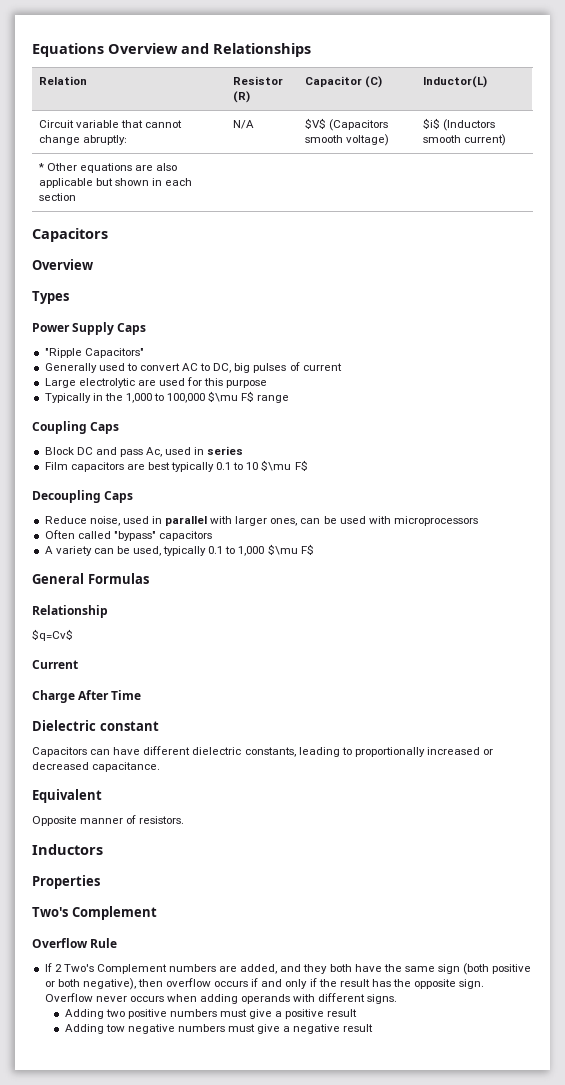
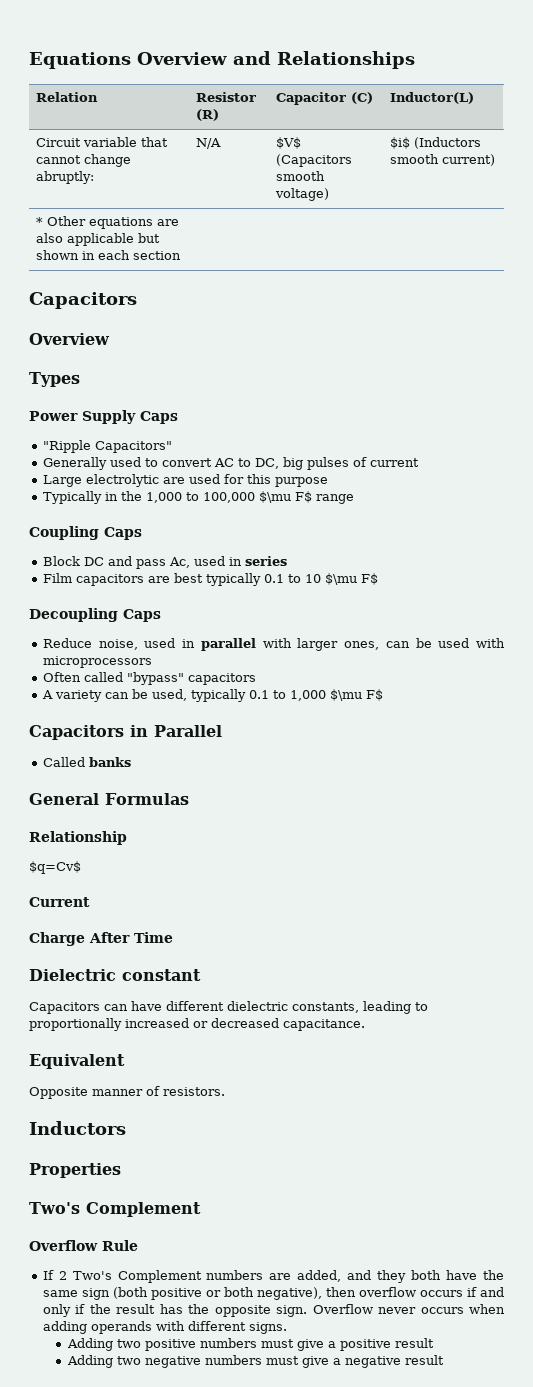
+ Capacitors in Parallel
+ Called banks
- Adding tow negative numbers must give a negative result
+ Adding two negative numbers must give a negative result

